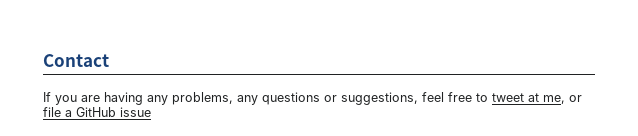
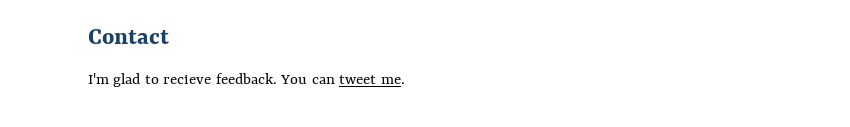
- If you are having any problems, any questions or suggestions, feel free to tweet at me, or file a GitHub issue
+ I'm glad to recieve feedback. You can tweet me.

